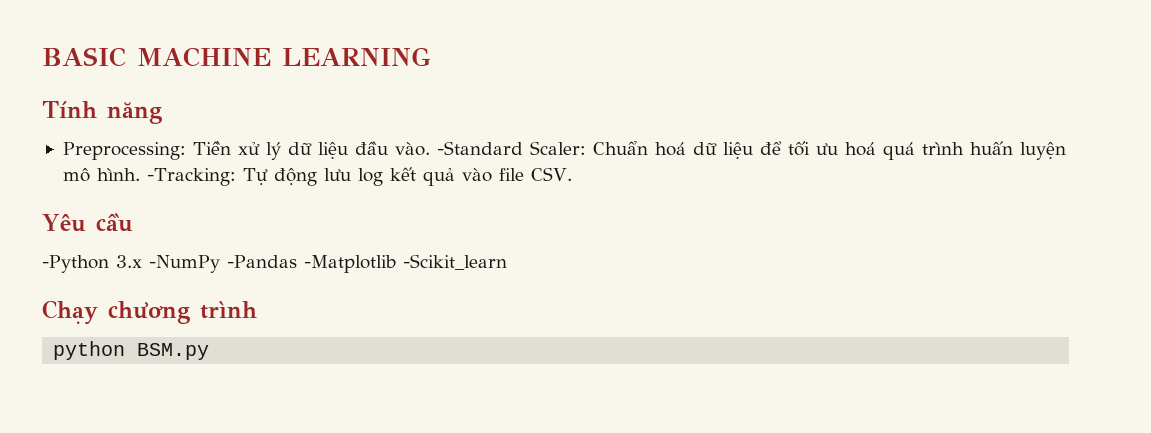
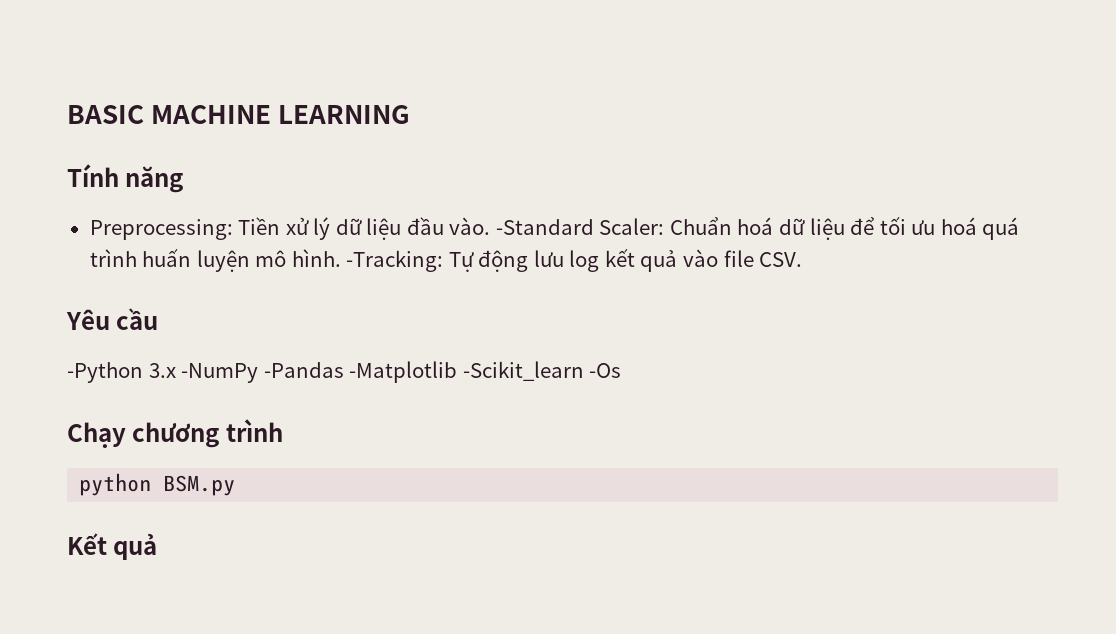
- -Python 3.x -NumPy -Pandas -Matplotlib -Scikit_learn
+ -Python 3.x -NumPy -Pandas -Matplotlib -Scikit_learn -Os
+ Kết quả

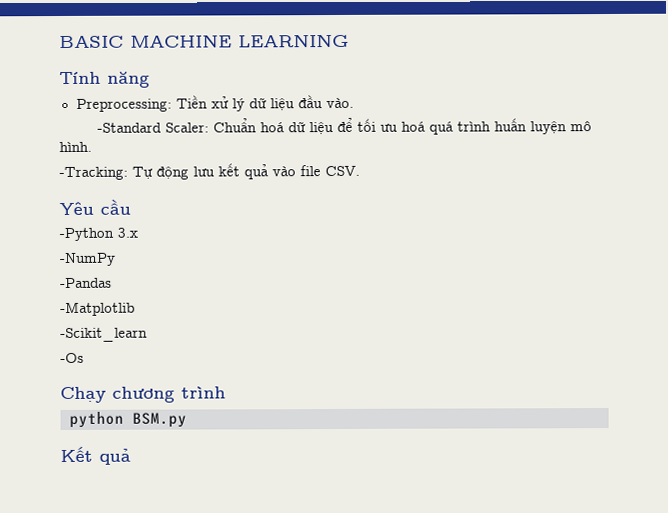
- Preprocessing: Tiền xử lý dữ liệu đầu vào. -Standard Scaler: Chuẩn hoá dữ liệu để tối ưu hoá quá trình huấn luyện mô hình. -Tracking: Tự động lưu log kết quả vào file CSV.
+ Preprocessing: Tiền xử lý dữ liệu đầu vào.
+ -Standard Scaler: Chuẩn hoá dữ liệu để tối ưu hoá quá trình huấn luyện mô hình.
+ -Tracking: Tự động lưu kết quả vào file CSV.
- -Python 3.x -NumPy -Pandas -Matplotlib -Scikit_learn -Os
+ -Python 3.x
+ -NumPy
+ -Pandas
+ -Matplotlib
+ -Scikit_learn
+ -Os

